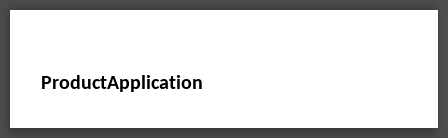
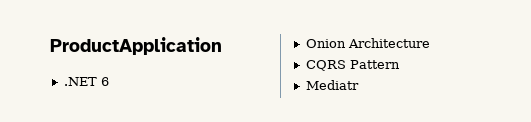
+ .NET 6
+ Onion Architecture
+ CQRS Pattern
+ Mediatr

